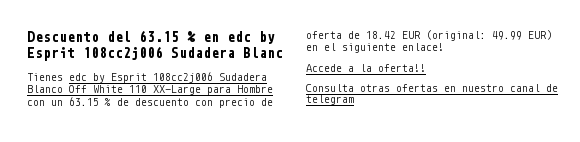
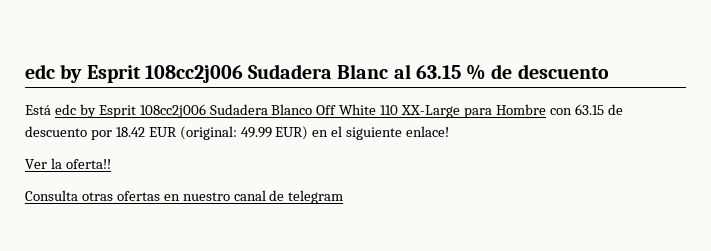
- Descuento del 63.15 % en edc by Esprit 108cc2j006 Sudadera Blanc
- Tienes edc by Esprit 108cc2j006 Sudadera Blanco Off White 110 XX-Large para Hombre con un 63.15 % de descuento con precio de oferta de 18.42 EUR (original: 49.99 EUR) en el siguiente enlace!
+ edc by Esprit 108cc2j006 Sudadera Blanc al 63.15 % de descuento
+ Está edc by Esprit 108cc2j006 Sudadera Blanco Off White 110 XX-Large para Hombre con 63.15 de descuento por 18.42 EUR (original: 49.99 EUR) en el siguiente enlace!
- Accede a la oferta!!
+ Ver la oferta!!

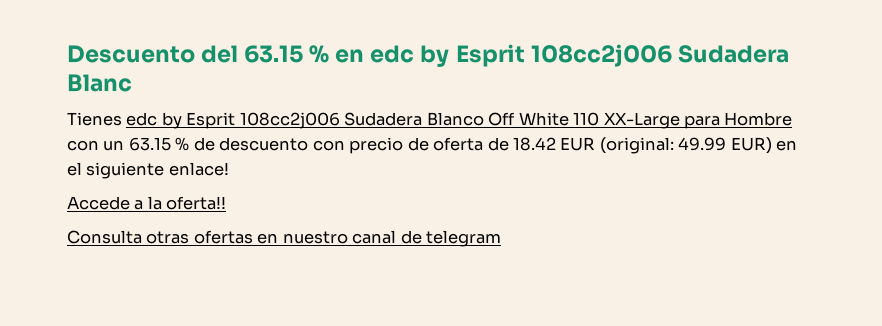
- edc by Esprit 108cc2j006 Sudadera Blanc al 63.15 % de descuento
- Está edc by Esprit 108cc2j006 Sudadera Blanco Off White 110 XX-Large para Hombre con 63.15 de descuento por 18.42 EUR (original: 49.99 EUR) en el siguiente enlace!
+ Descuento del 63.15 % en edc by Esprit 108cc2j006 Sudadera Blanc
+ Tienes edc by Esprit 108cc2j006 Sudadera Blanco Off White 110 XX-Large para Hombre con un 63.15 % de descuento con precio de oferta de 18.42 EUR (original: 49.99 EUR) en el siguiente enlace!
- Ver la oferta!!
+ Accede a la oferta!!

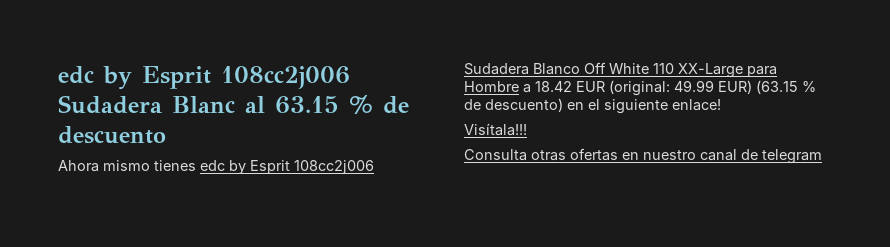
- Descuento del 63.15 % en edc by Esprit 108cc2j006 Sudadera Blanc
- Tienes edc by Esprit 108cc2j006 Sudadera Blanco Off White 110 XX-Large para Hombre con un 63.15 % de descuento con precio de oferta de 18.42 EUR (original: 49.99 EUR) en el siguiente enlace!
+ edc by Esprit 108cc2j006 Sudadera Blanc al 63.15 % de descuento
+ Ahora mismo tienes edc by Esprit 108cc2j006 Sudadera Blanco Off White 110 XX-Large para Hombre a 18.42 EUR (original: 49.99 EUR) (63.15 % de descuento) en el siguiente enlace!
- Accede a la oferta!!
+ Visítala!!!

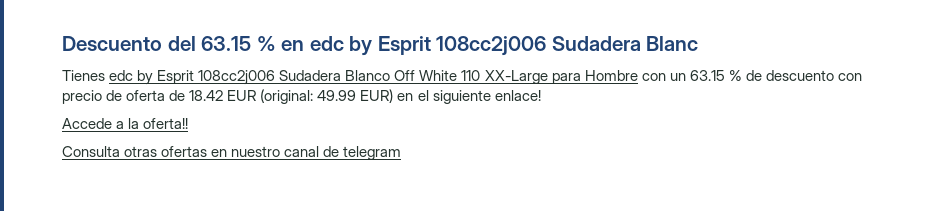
- edc by Esprit 108cc2j006 Sudadera Blanc al 63.15 % de descuento
- Ahora mismo tienes edc by Esprit 108cc2j006 Sudadera Blanco Off White 110 XX-Large para Hombre a 18.42 EUR (original: 49.99 EUR) (63.15 % de descuento) en el siguiente enlace!
+ Descuento del 63.15 % en edc by Esprit 108cc2j006 Sudadera Blanc
+ Tienes edc by Esprit 108cc2j006 Sudadera Blanco Off White 110 XX-Large para Hombre con un 63.15 % de descuento con precio de oferta de 18.42 EUR (original: 49.99 EUR) en el siguiente enlace!
- Visítala!!!
+ Accede a la oferta!!

